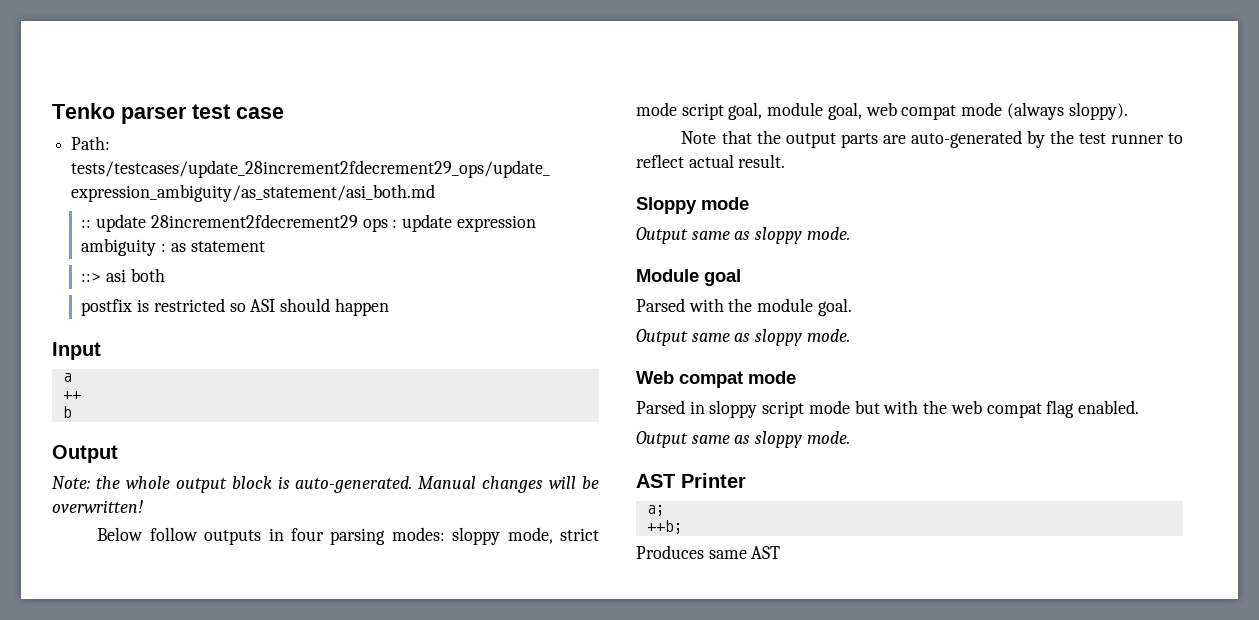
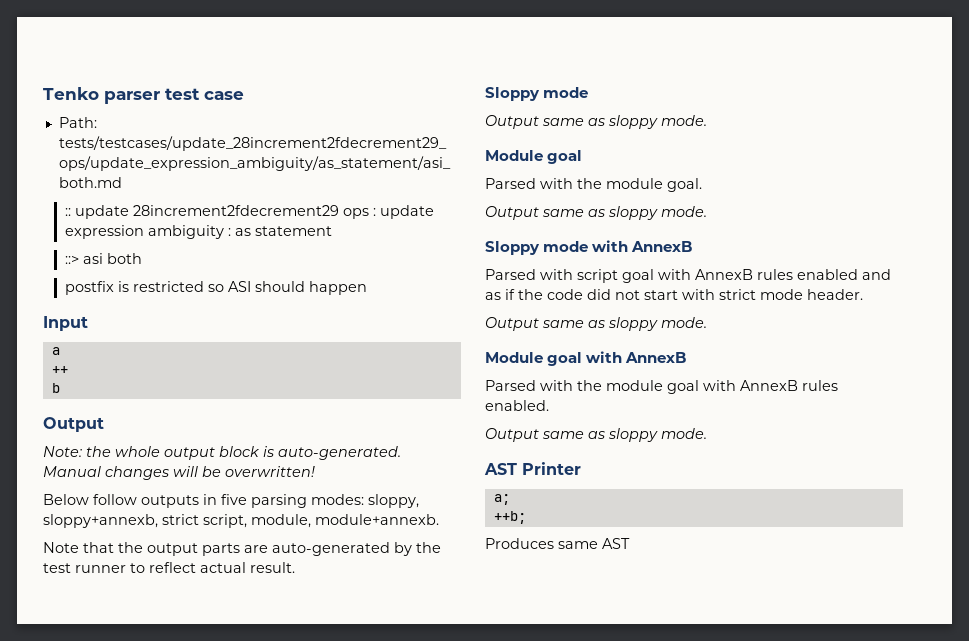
- Below follow outputs in four parsing modes: sloppy mode, strict mode script goal, module goal, web compat mode (always sloppy).
+ Below follow outputs in five parsing modes: sloppy, sloppy+annexb, strict script, module, module+annexb.
- Web compat mode
- Parsed in sloppy script mode but with the web compat flag enabled.
+ Sloppy mode with AnnexB
+ Parsed with script goal with AnnexB rules enabled and as if the code did not start with strict mode header.
+ Output same as sloppy mode.
+ Module goal with AnnexB
+ Parsed with the module goal with AnnexB rules enabled.

